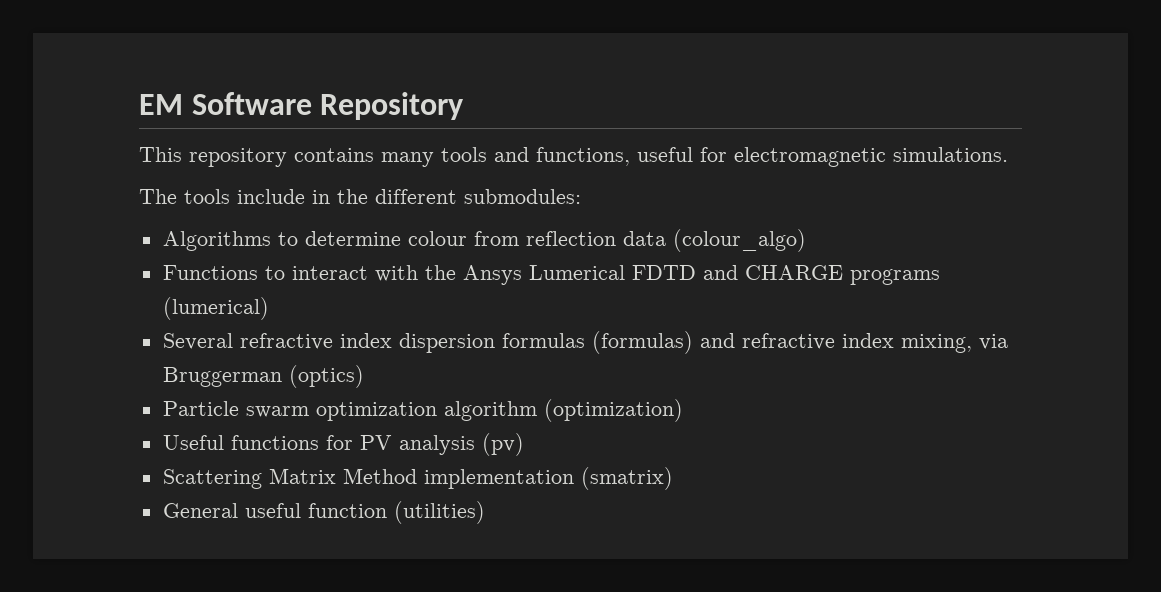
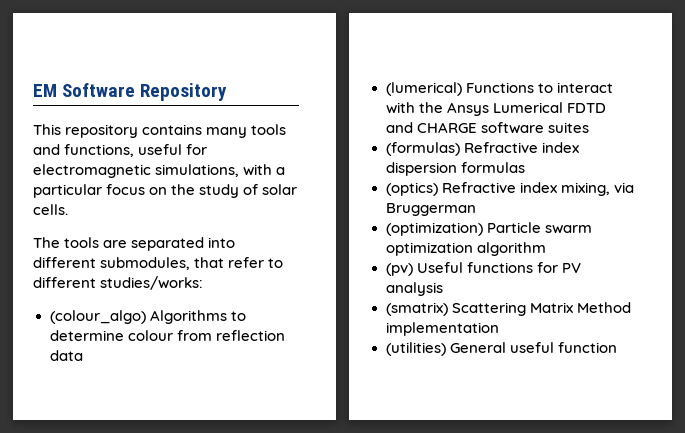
- This repository contains many tools and functions, useful for electromagnetic simulations.
- The tools include in the different submodules:
- Algorithms to determine colour from reflection data (colour_algo)
- Functions to interact with the Ansys Lumerical FDTD and CHARGE programs (lumerical)
- Several refractive index dispersion formulas (formulas) and refractive index mixing, via Bruggerman (optics)
- Particle swarm optimization algorithm (optimization)
- Useful functions for PV analysis (pv)
- Scattering Matrix Method implementation (smatrix)
- General useful function (utilities)
+ This repository contains many tools and functions, useful for electromagnetic simulations, with a particular focus on the study of solar cells.
+ The tools are separated into different submodules, that refer to different studies/works:
+ (colour_algo) Algorithms to determine colour from reflection data
+ (lumerical) Functions to interact with the Ansys Lumerical FDTD and CHARGE software suites
+ (formulas) Refractive index dispersion formulas
+ (optics) Refractive index mixing, via Bruggerman
+ (optimization) Particle swarm optimization algorithm
+ (pv) Useful functions for PV analysis
+ (smatrix) Scattering Matrix Method implementation
+ (utilities) General useful function

